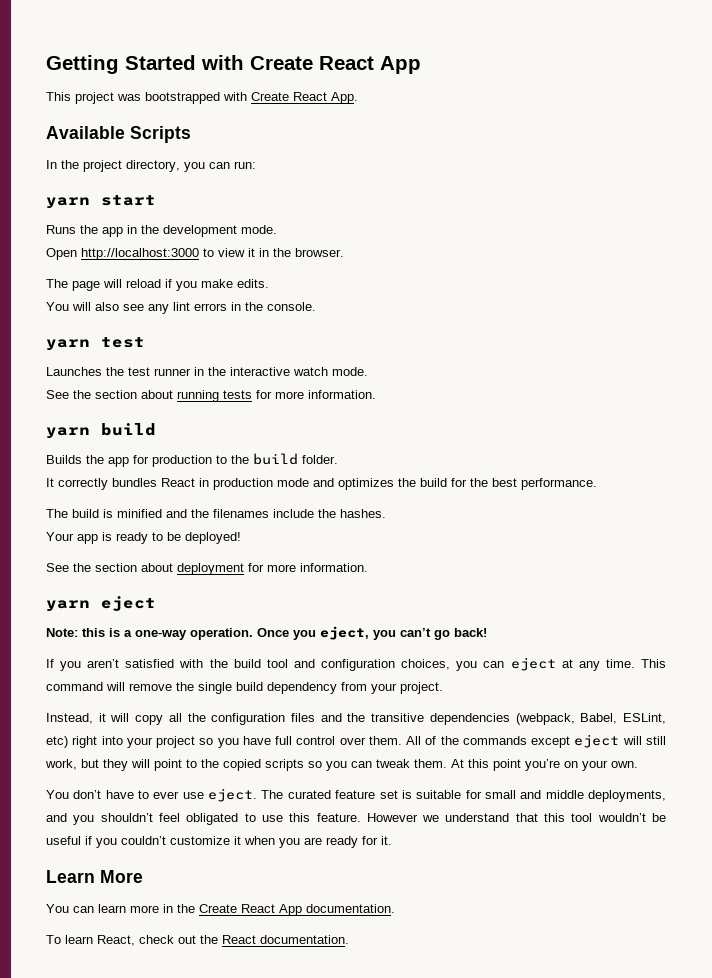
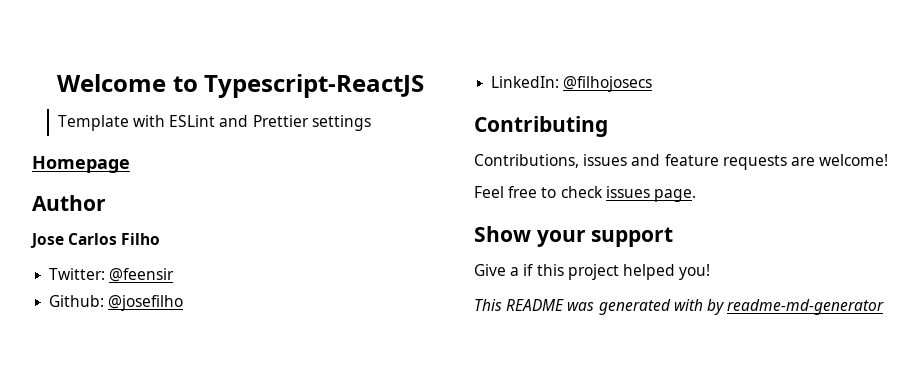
- Getting Started with Create React App
- This project was bootstrapped with Create React App.
- Available Scripts
- In the project directory, you can run:
- yarn start
- Runs the app in the development mode.
- Open http://localhost:3000 to view it in the browser.
- The page will reload if you make edits.
- You will also see any lint errors in the console.
- yarn test
- Launches the test runner in the interactive watch mode.
- See the section about running tests for more information.
- yarn build
- Builds the app for production to the build folder.
- It correctly bundles React in production mode and optimizes the build for the best performance.
- The build is minified and the filenames include the hashes.
- Your app is ready to be deployed!
- See the section about deployment for more information.
- yarn eject
- Note: this is a one-way operation. Once you eject, you can’t go back!
- If you aren’t satisfied with the build tool and configuration choices, you can eject at any time. This command will remove the single build dependency from your project.
- Instead, it will copy all the configuration files and the transitive dependencies (webpack, Babel, ESLint, etc) right into your project so you have full control over them. All of the commands except eject will still work, but they will point to the copied scripts so you can tweak them. At this point you’re on your own.
- You don’t have to ever use eject. The curated feature set is suitable for small and middle deployments, and you shouldn’t feel obligated to use this feature. However we understand that this tool wouldn’t be useful if you couldn’t customize it when you are ready for it.
- Learn More
- You can learn more in the Create React App documentation.
- To learn React, check out the React documentation.
+ Welcome to Typescript-ReactJS
+ Template with ESLint and Prettier settings
+ Homepage
+ Author
+ Jose Carlos Filho
+ Twitter: @feensir
+ Github: @josefilho
+ LinkedIn: @filhojosecs
+ Contributing
+ Contributions, issues and feature requests are welcome!
+ Feel free to check issues page.
+ Show your support
+ Give a if this project helped you!
+ This README was generated with by readme-md-generator

